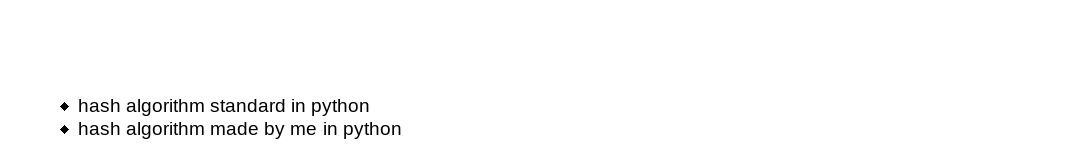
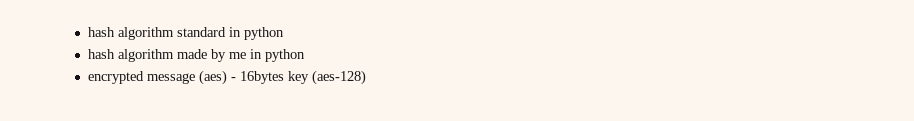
+ encrypted message (aes) - 16bytes key (aes-128)

